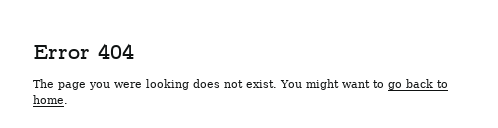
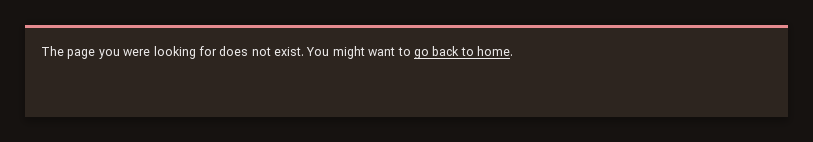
- Error 404
- The page you were looking does not exist.
+ The page you were looking for does not exist.

